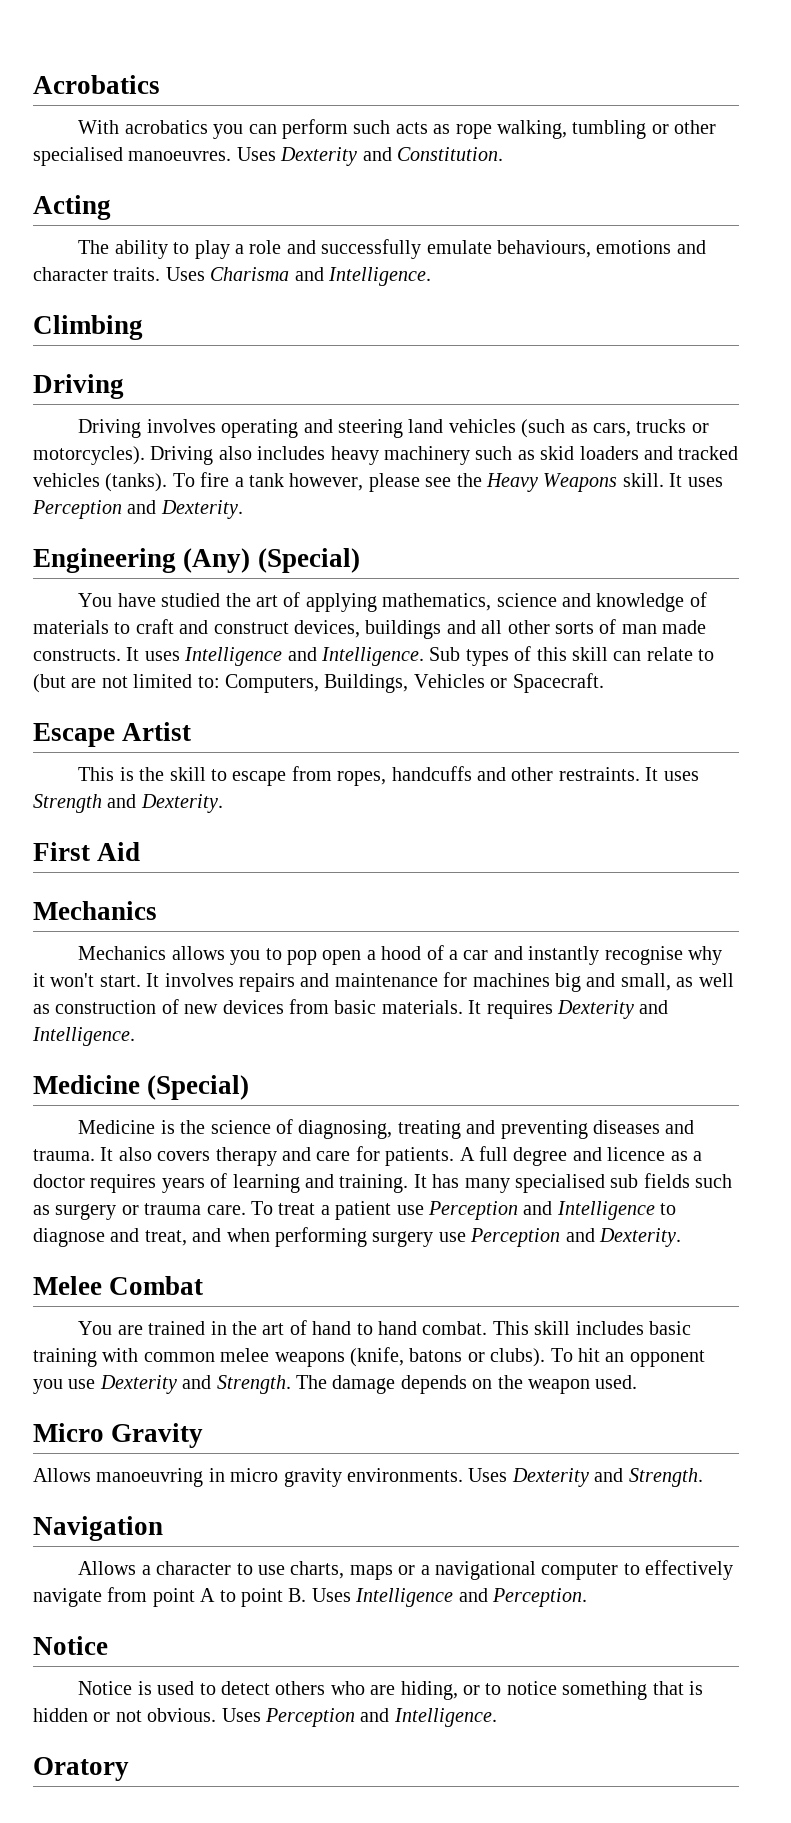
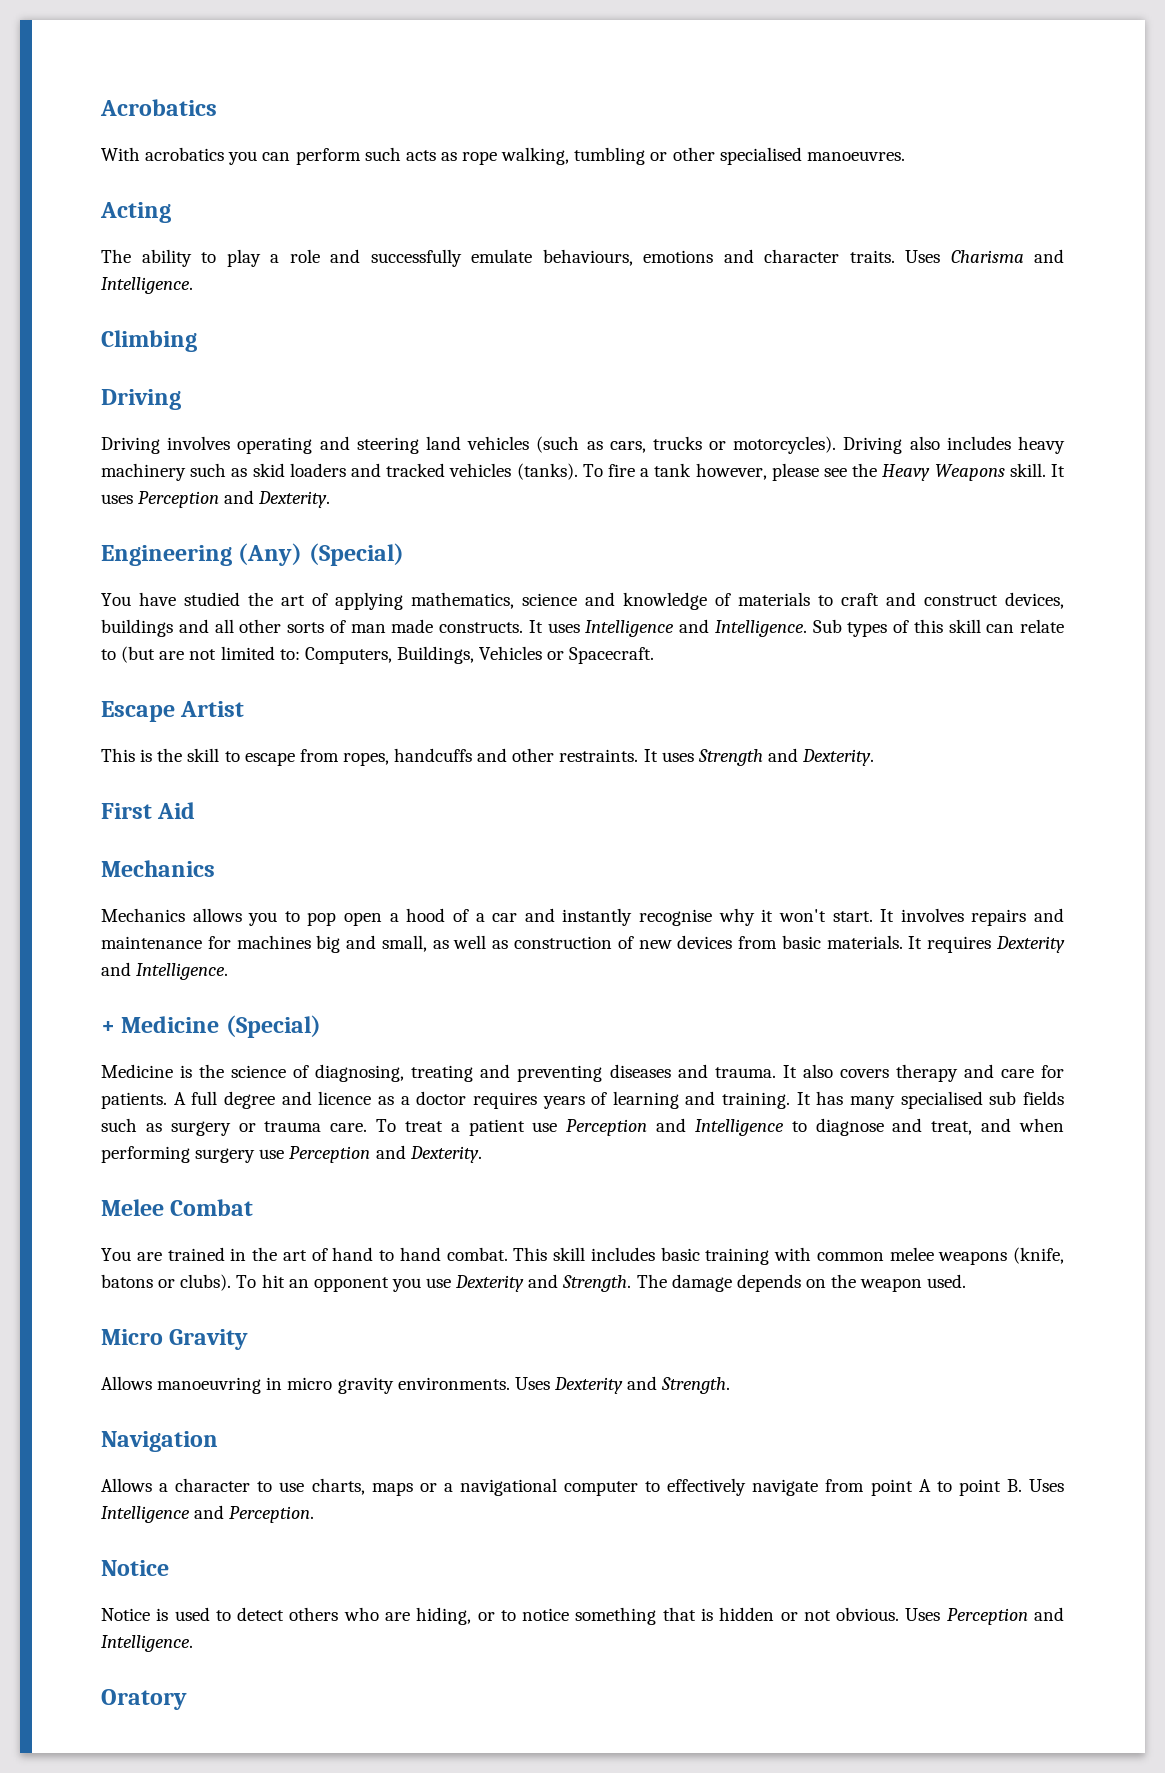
- Uses Dexterity and Constitution.
- Medicine (Special)
+ + Medicine (Special)

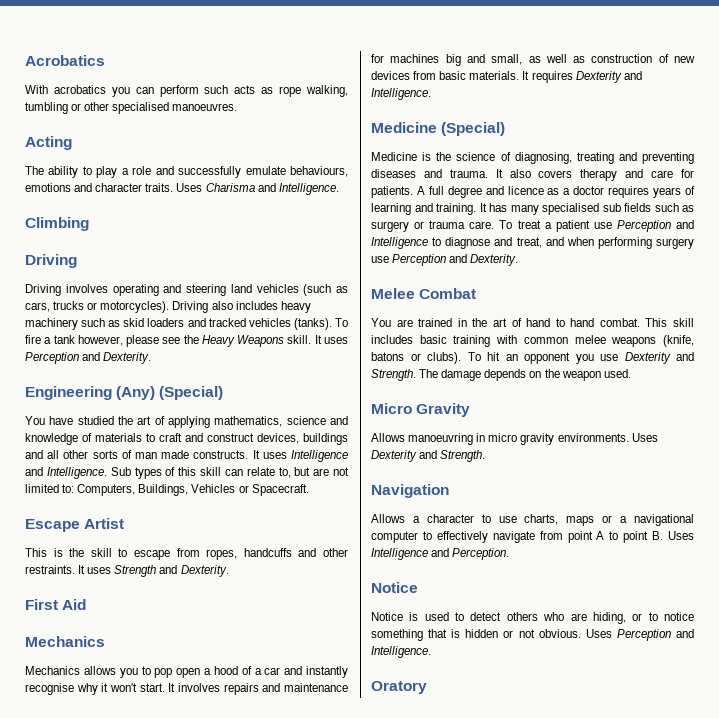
- Sub types of this skill can relate to (but are not limited to: Computers, Buildings, Vehicles or Spacecraft.
+ Sub types of this skill can relate to, but are not limited to: Computers, Buildings, Vehicles or Spacecraft.
- + Medicine (Special)
+ Medicine (Special)

